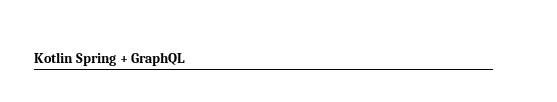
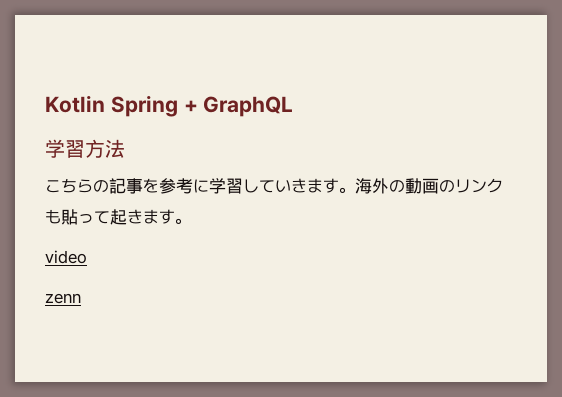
+ 学習方法
+ こちらの記事を参考に学習していきます。海外の動画のリンクも貼って起きます。
+ video
+ zenn

